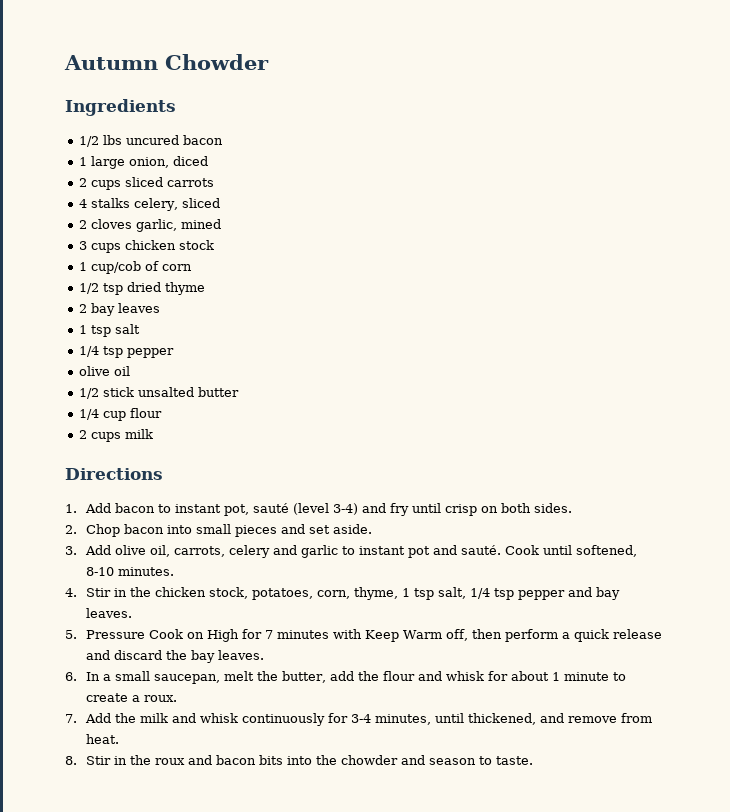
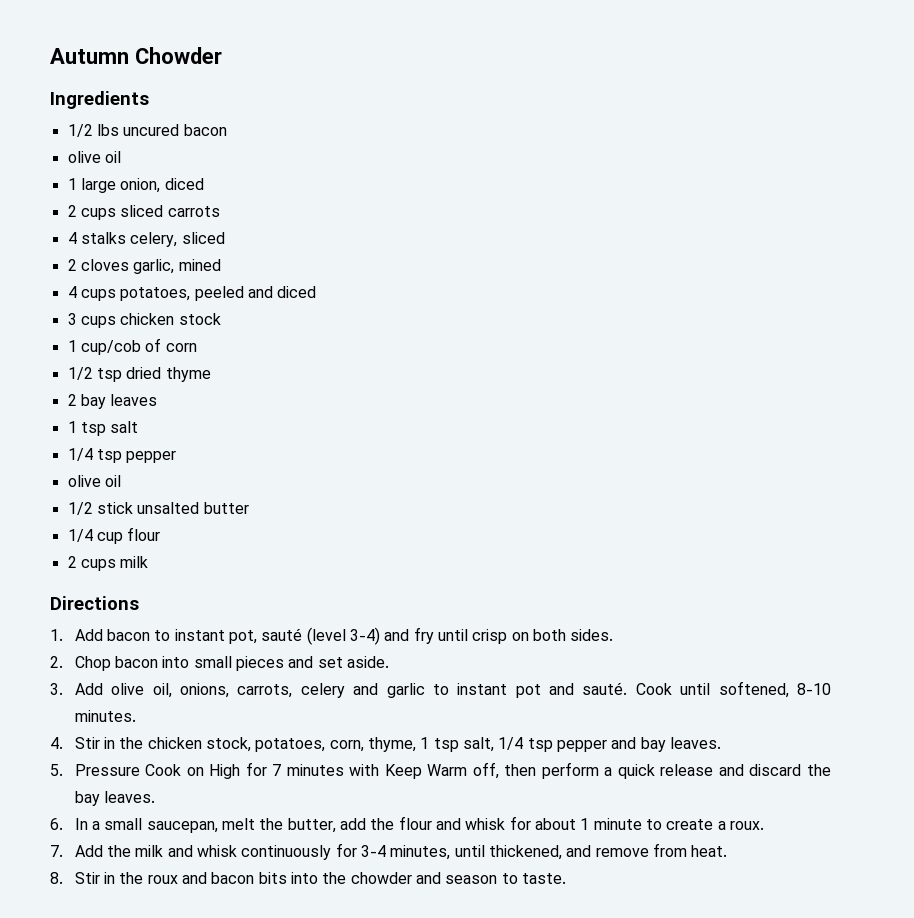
  1/2 lbs uncured bacon
+ olive oil
+ 4 cups potatoes, peeled and diced
- 3. Add olive oil, carrots, celery and garlic to instant pot and sauté.
+ 3. Add olive oil, onions, carrots, celery and garlic to instant pot and sauté.

